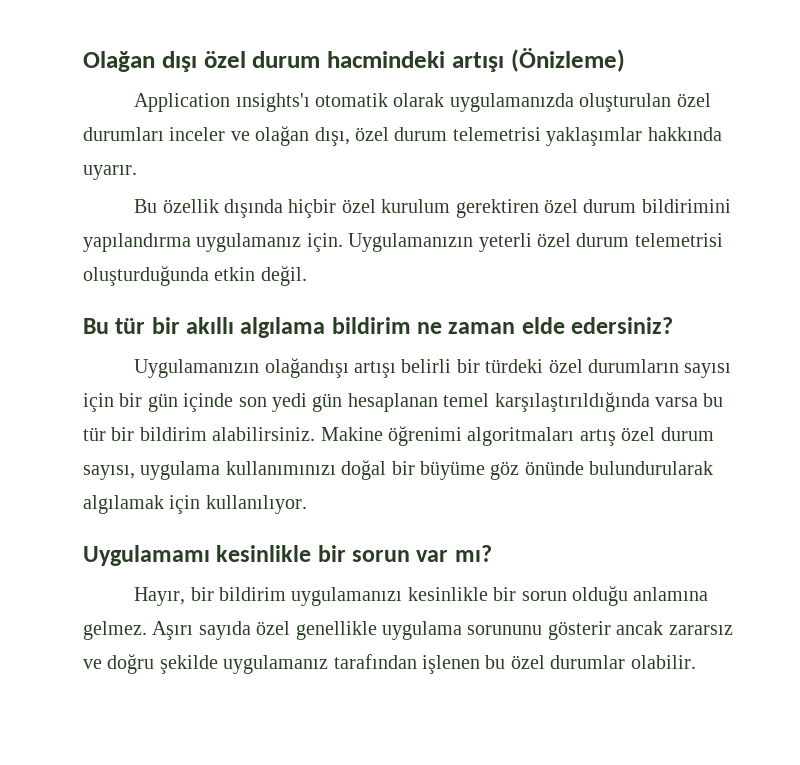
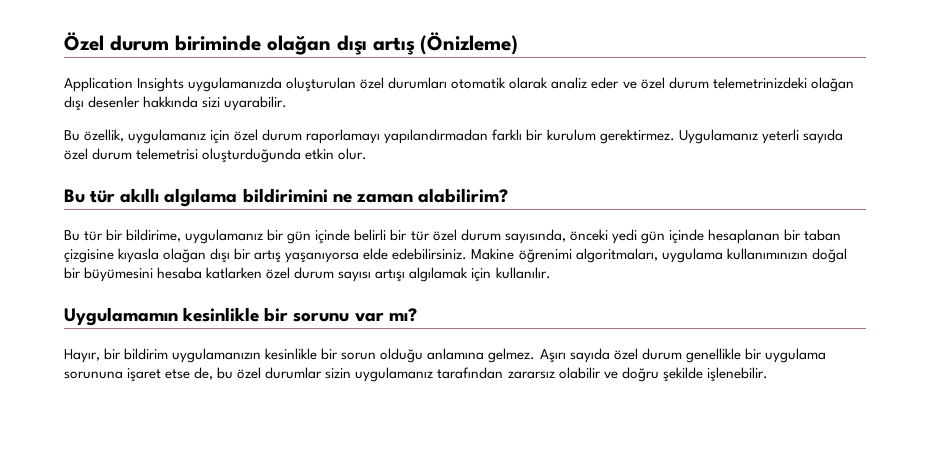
- Olağan dışı özel durum hacmindeki artışı (Önizleme)
+ Özel durum biriminde olağan dışı artış (Önizleme)
- Application ınsights'ı otomatik olarak uygulamanızda oluşturulan özel durumları inceler ve olağan dışı, özel durum telemetrisi yaklaşımlar hakkında uyarır.
- Bu özellik dışında hiçbir özel kurulum gerektiren özel durum bildirimini yapılandırma uygulamanız için. Uygulamanızın yeterli özel durum telemetrisi oluşturduğunda etkin değil.
- Bu tür bir akıllı algılama bildirim ne zaman elde edersiniz?
- Uygulamanızın olağandışı artışı belirli bir türdeki özel durumların sayısı için bir gün içinde son yedi gün hesaplanan temel karşılaştırıldığında varsa bu tür bir bildirim alabilirsiniz. Makine öğrenimi algoritmaları artış özel durum sayısı, uygulama kullanımınızı doğal bir büyüme göz önünde bulundurularak algılamak için kullanılıyor.
- Uygulamamı kesinlikle bir sorun var mı?
+ Application Insights uygulamanızda oluşturulan özel durumları otomatik olarak analiz eder ve özel durum telemetrinizdeki olağan dışı desenler hakkında sizi uyarabilir.
+ Bu özellik, uygulamanız için özel durum raporlamayı yapılandırmadan farklı bir kurulum gerektirmez. Uygulamanız yeterli sayıda özel durum telemetrisi oluşturduğunda etkin olur.
+ Bu tür akıllı algılama bildirimini ne zaman alabilirim?
+ Bu tür bir bildirime, uygulamanız bir gün içinde belirli bir tür özel durum sayısında, önceki yedi gün içinde hesaplanan bir taban çizgisine kıyasla olağan dışı bir artış yaşanıyorsa elde edebilirsiniz. Makine öğrenimi algoritmaları, uygulama kullanımınızın doğal bir büyümesini hesaba katlarken özel durum sayısı artışı algılamak için kullanılır.
+ Uygulamamın kesinlikle bir sorunu var mı?
- Hayır, bir bildirim uygulamanızı kesinlikle bir sorun olduğu anlamına gelmez.
+ Hayır, bir bildirim uygulamanızın kesinlikle bir sorun olduğu anlamına gelmez.
- Aşırı sayıda özel genellikle uygulama sorununu gösterir ancak zararsız ve doğru şekilde uygulamanız tarafından işlenen bu özel durumlar olabilir.
+ Aşırı sayıda özel durum genellikle bir uygulama sorununa işaret etse de, bu özel durumlar sizin uygulamanız tarafından zararsız olabilir ve doğru şekilde işlenebilir.

